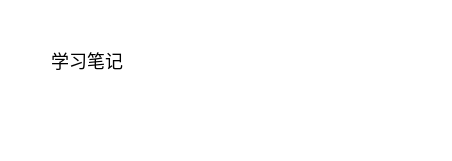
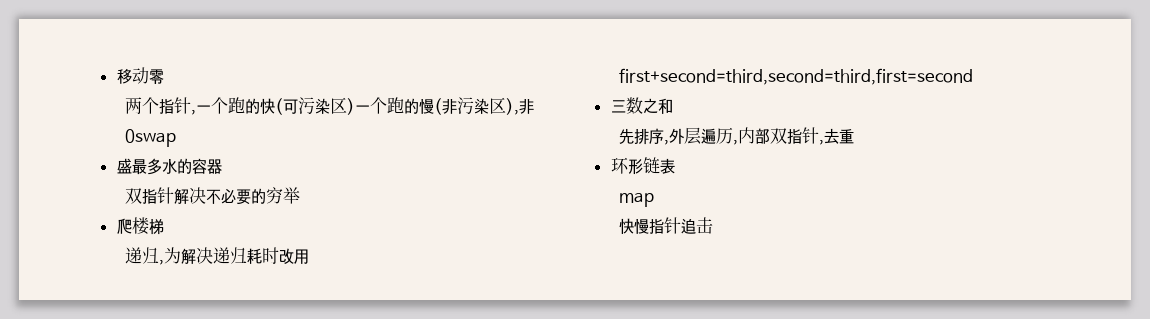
- 学习笔记
+ 移动零
+ 两个指针,一个跑的快(可污染区)一个跑的慢(非污染区),非0swap
+ 盛最多水的容器
+ 双指针解决不必要的穷举
+ 爬楼梯
+ 递归,为解决递归耗时改用first+second=third,second=third,first=second
+ 三数之和
+ 先排序,外层遍历,内部双指针,去重
+ 环形链表
+ map
+ 快慢指针追击

